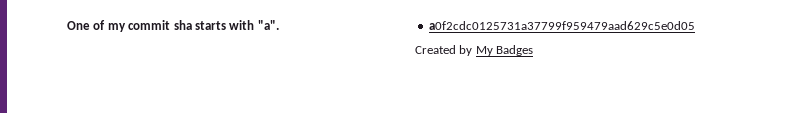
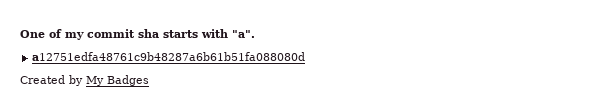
- a0f2cdc0125731a37799f959479aad629c5e0d05
+ a12751edfa48761c9b48287a6b61b51fa088080d

